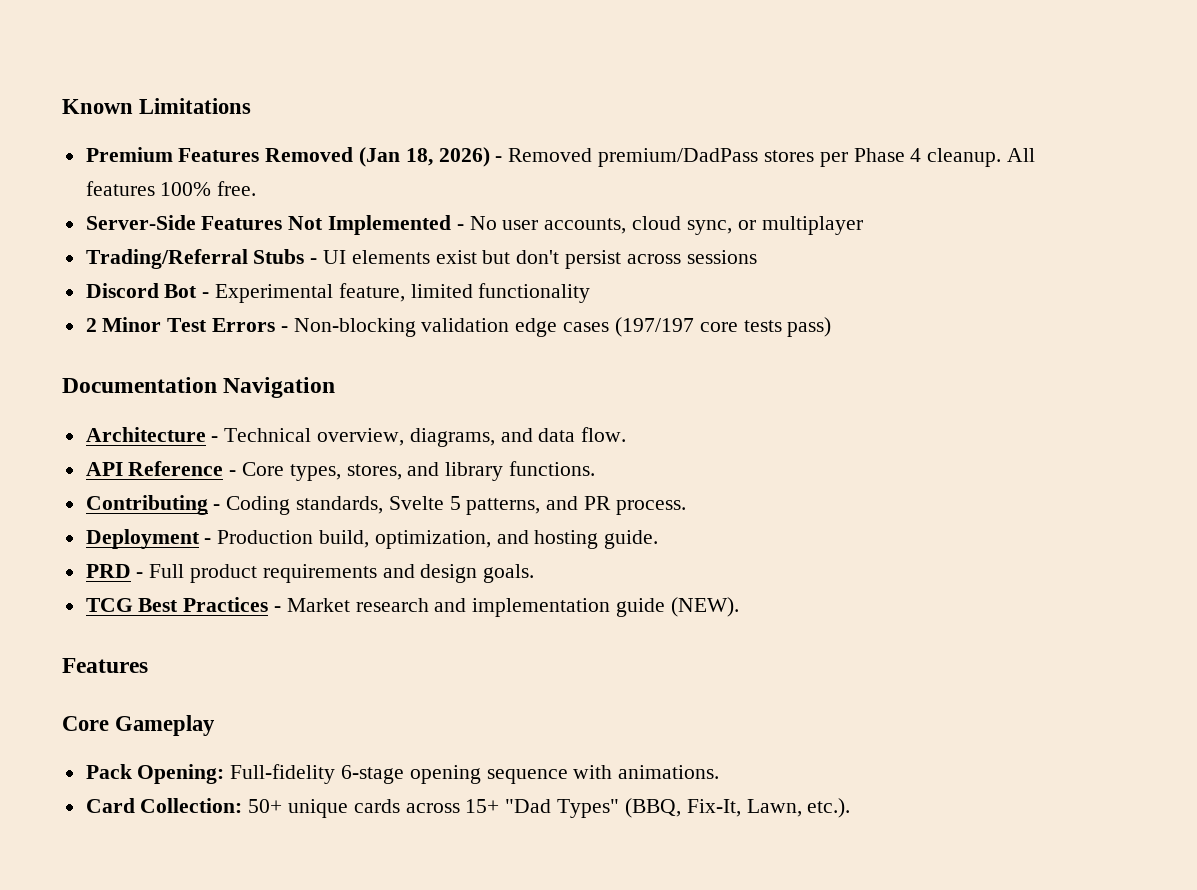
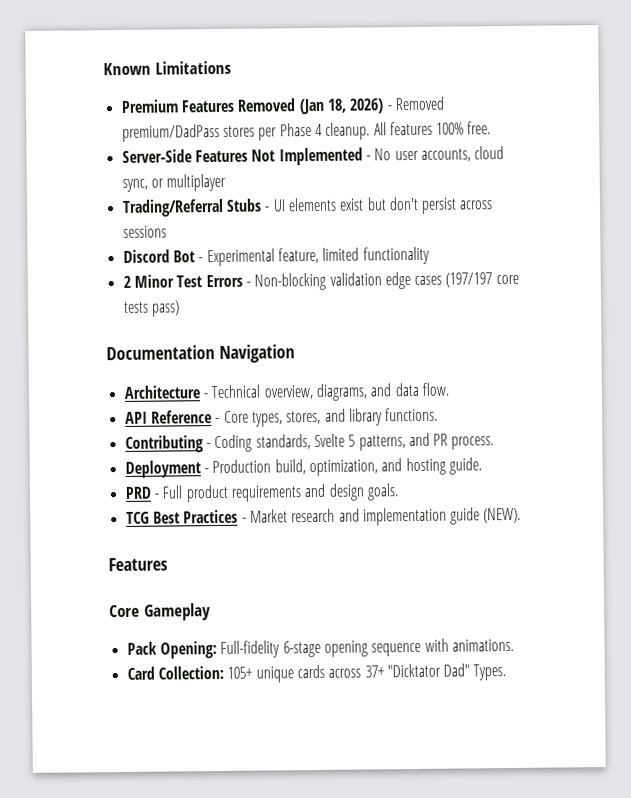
- Card Collection: 50+ unique cards across 15+ "Dad Types" (BBQ, Fix-It, Lawn, etc.).
+ Card Collection: 105+ unique cards across 37+ "Dicktator Dad" Types.

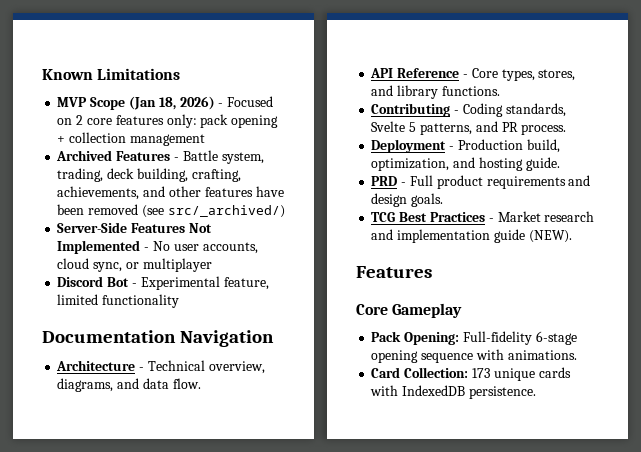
- Premium Features Removed (Jan 18, 2026) - Removed premium/DadPass stores per Phase 4 cleanup. All features 100% free.
+ MVP Scope (Jan 18, 2026) - Focused on 2 core features only: pack opening + collection management
+ Archived Features - Battle system, trading, deck building, crafting, achievements, and other features have been removed (see src/_archived/)
- Trading/Referral Stubs - UI elements exist but don't persist across sessions
- 2 Minor Test Errors - Non-blocking validation edge cases (197/197 core tests pass)
- Card Collection: 105+ unique cards across 37+ "Dicktator Dad" Types.
+ Card Collection: 173 unique cards with IndexedDB persistence.

